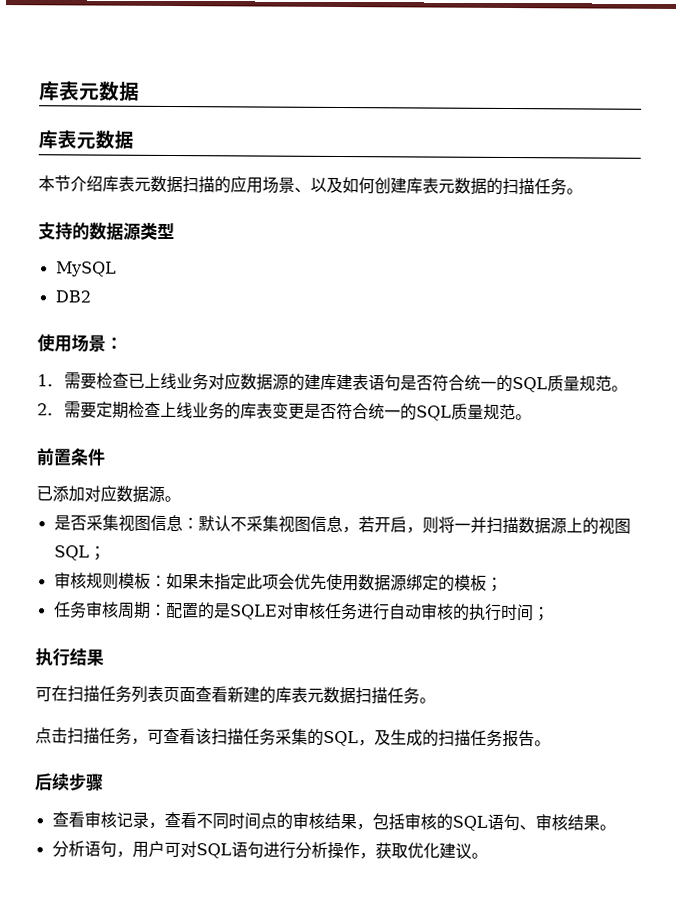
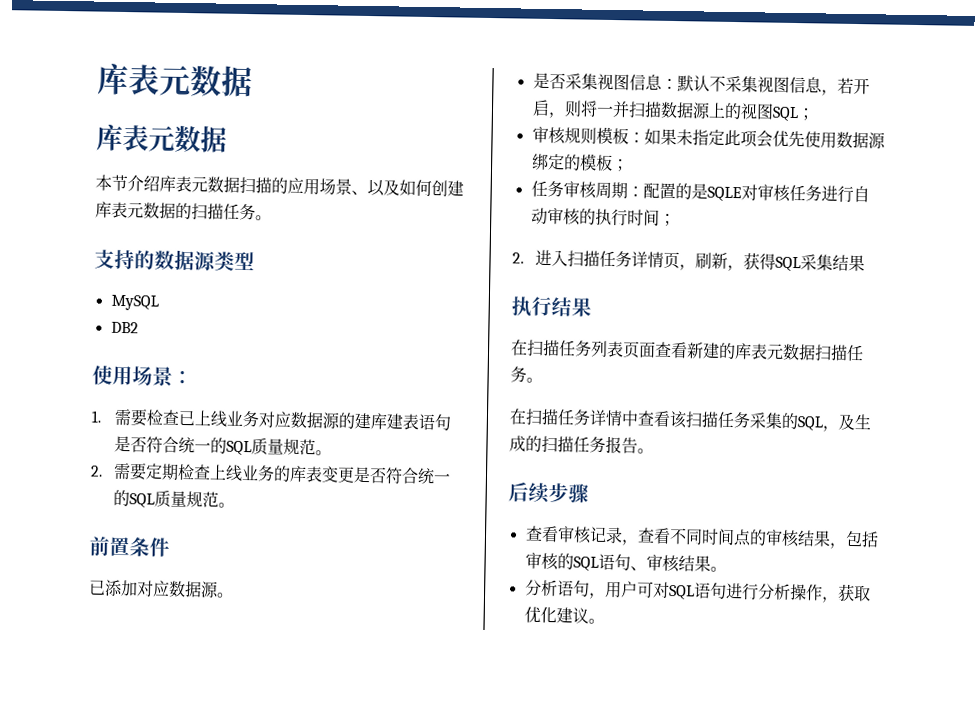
+ 2.进入扫描任务详情页，刷新，获得SQL采集结果
- 可在扫描任务列表页面查看新建的库表元数据扫描任务。
+ 在扫描任务列表页面查看新建的库表元数据扫描任务。
- 点击扫描任务，可查看该扫描任务采集的SQL，及生成的扫描任务报告。
+ 在扫描任务详情中查看该扫描任务采集的SQL，及生成的扫描任务报告。

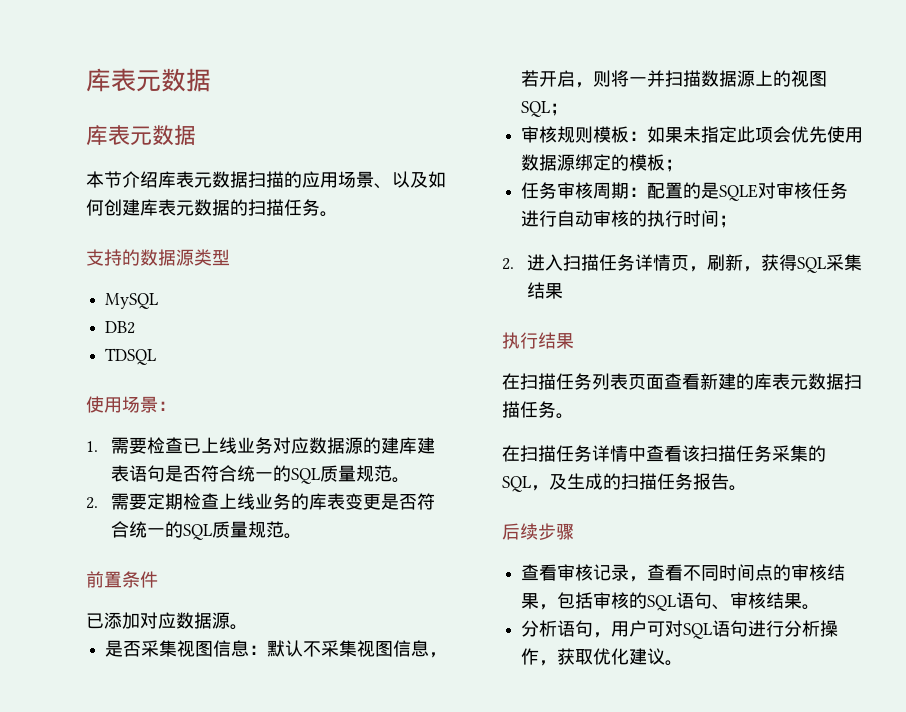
+ TDSQL

